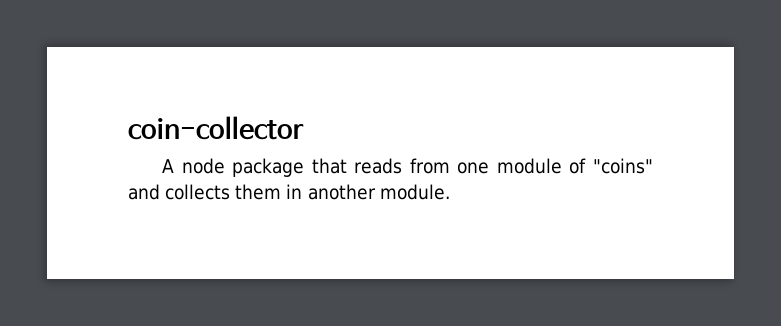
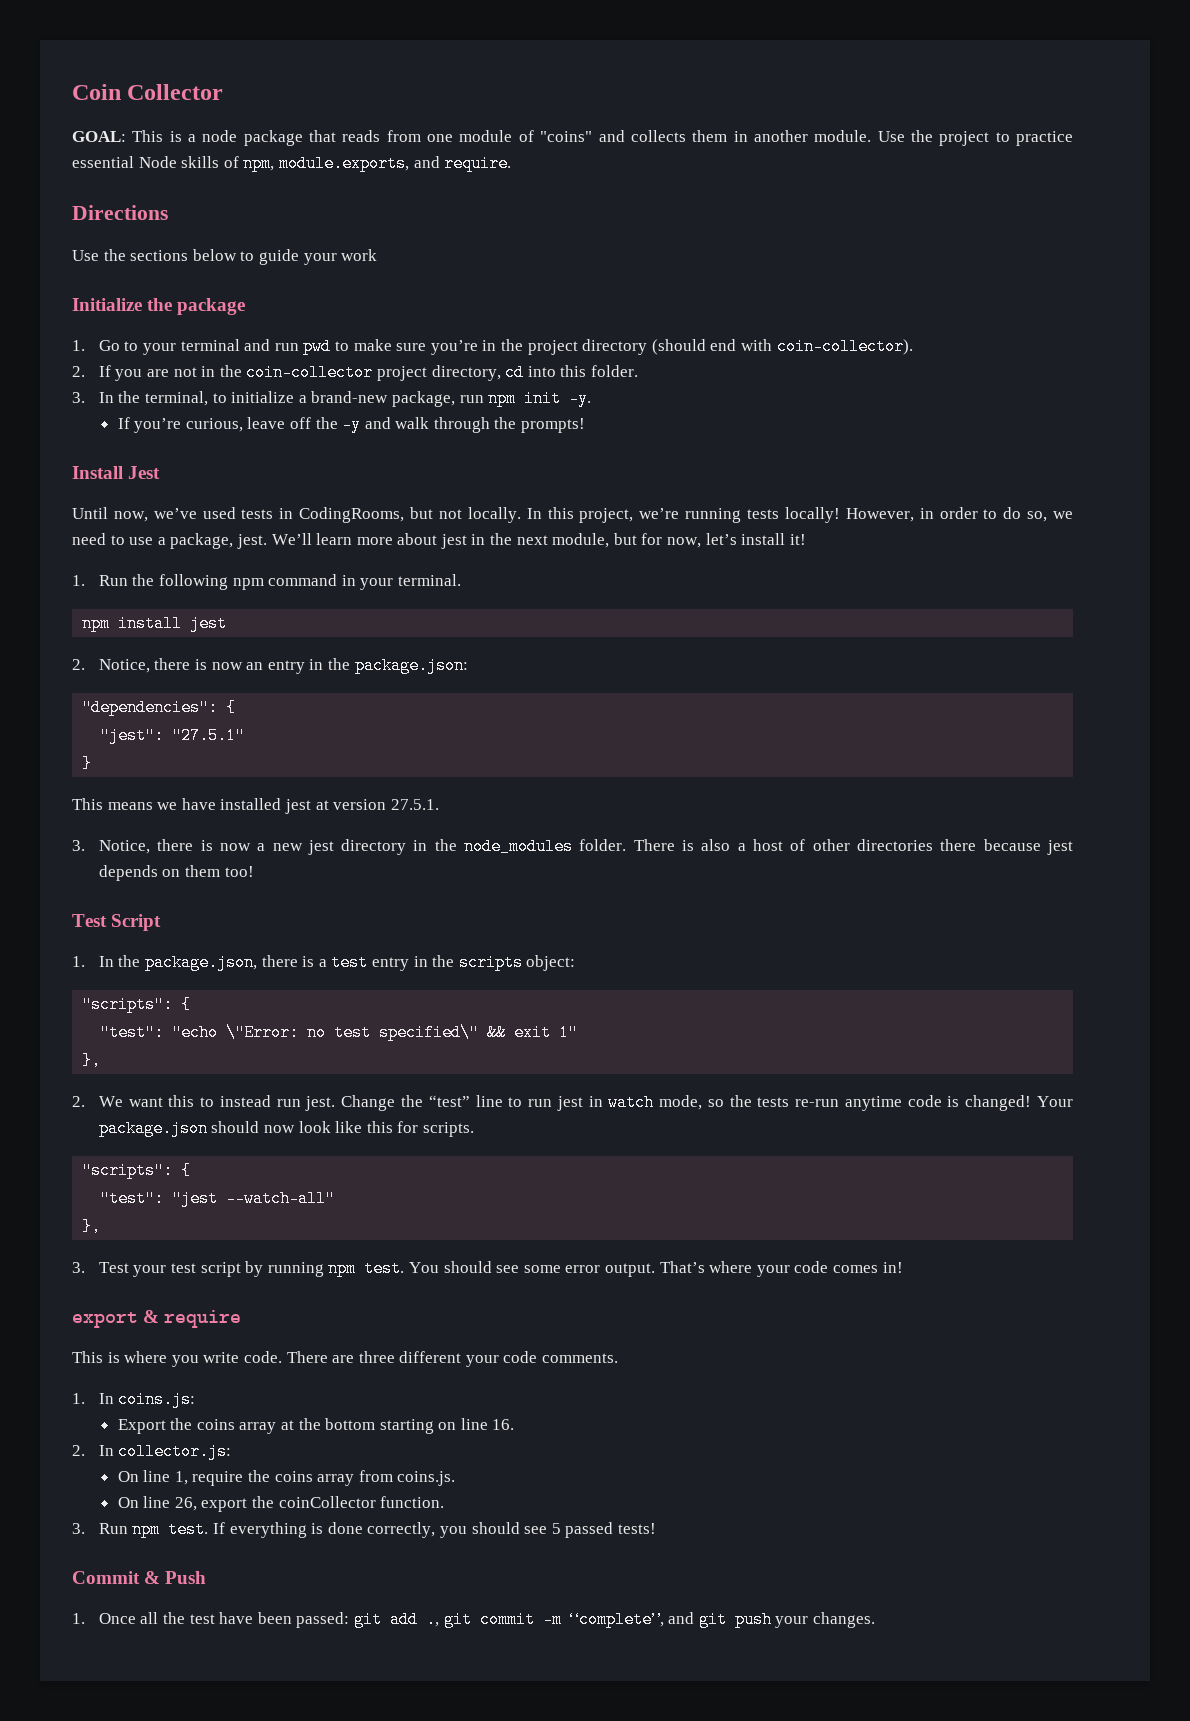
- coin-collector
- A node package that reads from one module of "coins" and collects them in another module.
+ Coin Collector
+ GOAL: This is a node package that reads from one module of "coins" and collects them in another module.
+ Use the project to practice essential Node skills of npm, module.exports, and require.
+ Directions
+ Use the sections below to guide your work
+ Initialize the package
+ 1. Go to your terminal and run pwd to make sure you’re in the project directory (should end with coin-collector).
+ 2. If you are not in the coin-collector project directory, cd into this folder.
+ 3. In the terminal, to initialize a brand-new package, run npm init -y.
+ If you’re curious, leave off the -y and walk through the prompts!
+ Install Jest
+ Until now, we’ve used tests in CodingRooms, but not locally. In this project, we’re running tests locally! However, in order to do so, we need to use a package, jest. We’ll learn more about jest in the next module, but for now, let’s install it!
+ 1. Run the following npm command in your terminal.
+ npm install jest
+ 2. Notice, there is now an entry in the package.json:
+ "dependencies": {
+ "jest": "27.5.1"
+ }
+ This means we have installed jest at version 27.5.1.
+ 3. Notice, there is now a new jest directory in the node_modules folder. There is also a host of other directories there because jest depends on them too!
+ Test Script
+ 1. In the package.json, there is a test entry in the scripts object:
+ "scripts": {
+ "test": "echo \"Error: no test specified\" && exit 1"
+ },
+ 2. We want this to instead run jest. Change the “test” line to run jest in watch mode, so the tests re-run anytime code is changed! Your package.json should now look like this for scripts.
+ "scripts": {
+ "test": "jest --watch-all"
+ },
+ 3. Test your test script by running npm test. You should see some error output. That’s where your code comes in!
+ export & require
+ This is where you write code. There are three different your code comments.
+ 1. In coins.js:
+ Export the coins array at the bottom starting on line 16.
+ 2. In collector.js:
+ On line 1, require the coins array from coins.js.
+ On line 26, export the coinCollector function.
+ 3. Run npm test. If everything is done correctly, you should see 5 passed tests!
+ Commit & Push
+ 1. Once all the test have been passed: git add ., git commit -m “complete”, and git push your changes.

